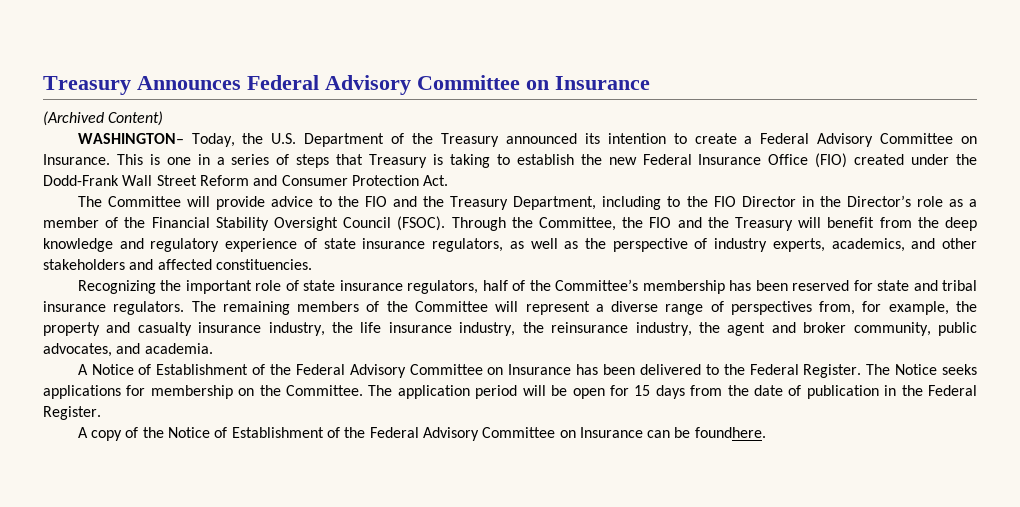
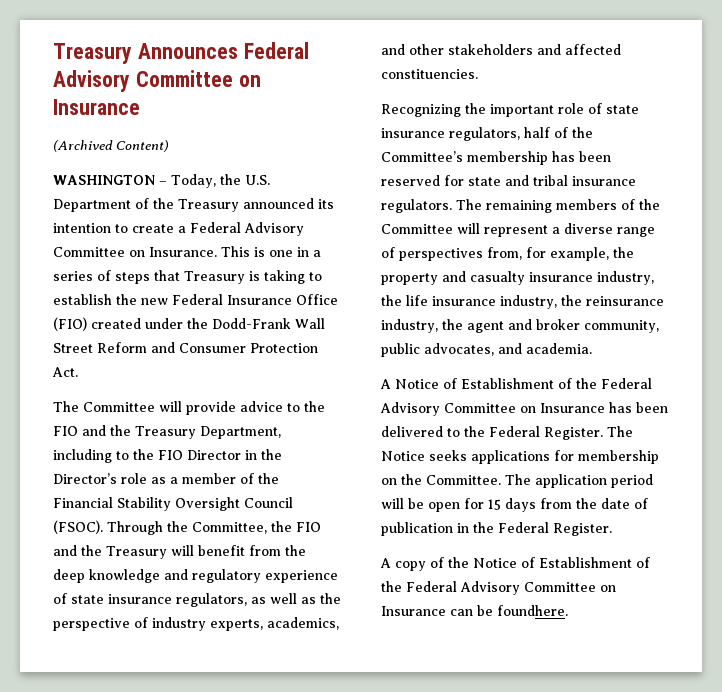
- WASHINGTON– Today, the U.S. Department of the Treasury announced its intention to create a Federal Advisory Committee on Insurance.
+ WASHINGTON – Today, the U.S. Department of the Treasury announced its intention to create a Federal Advisory Committee on Insurance.

